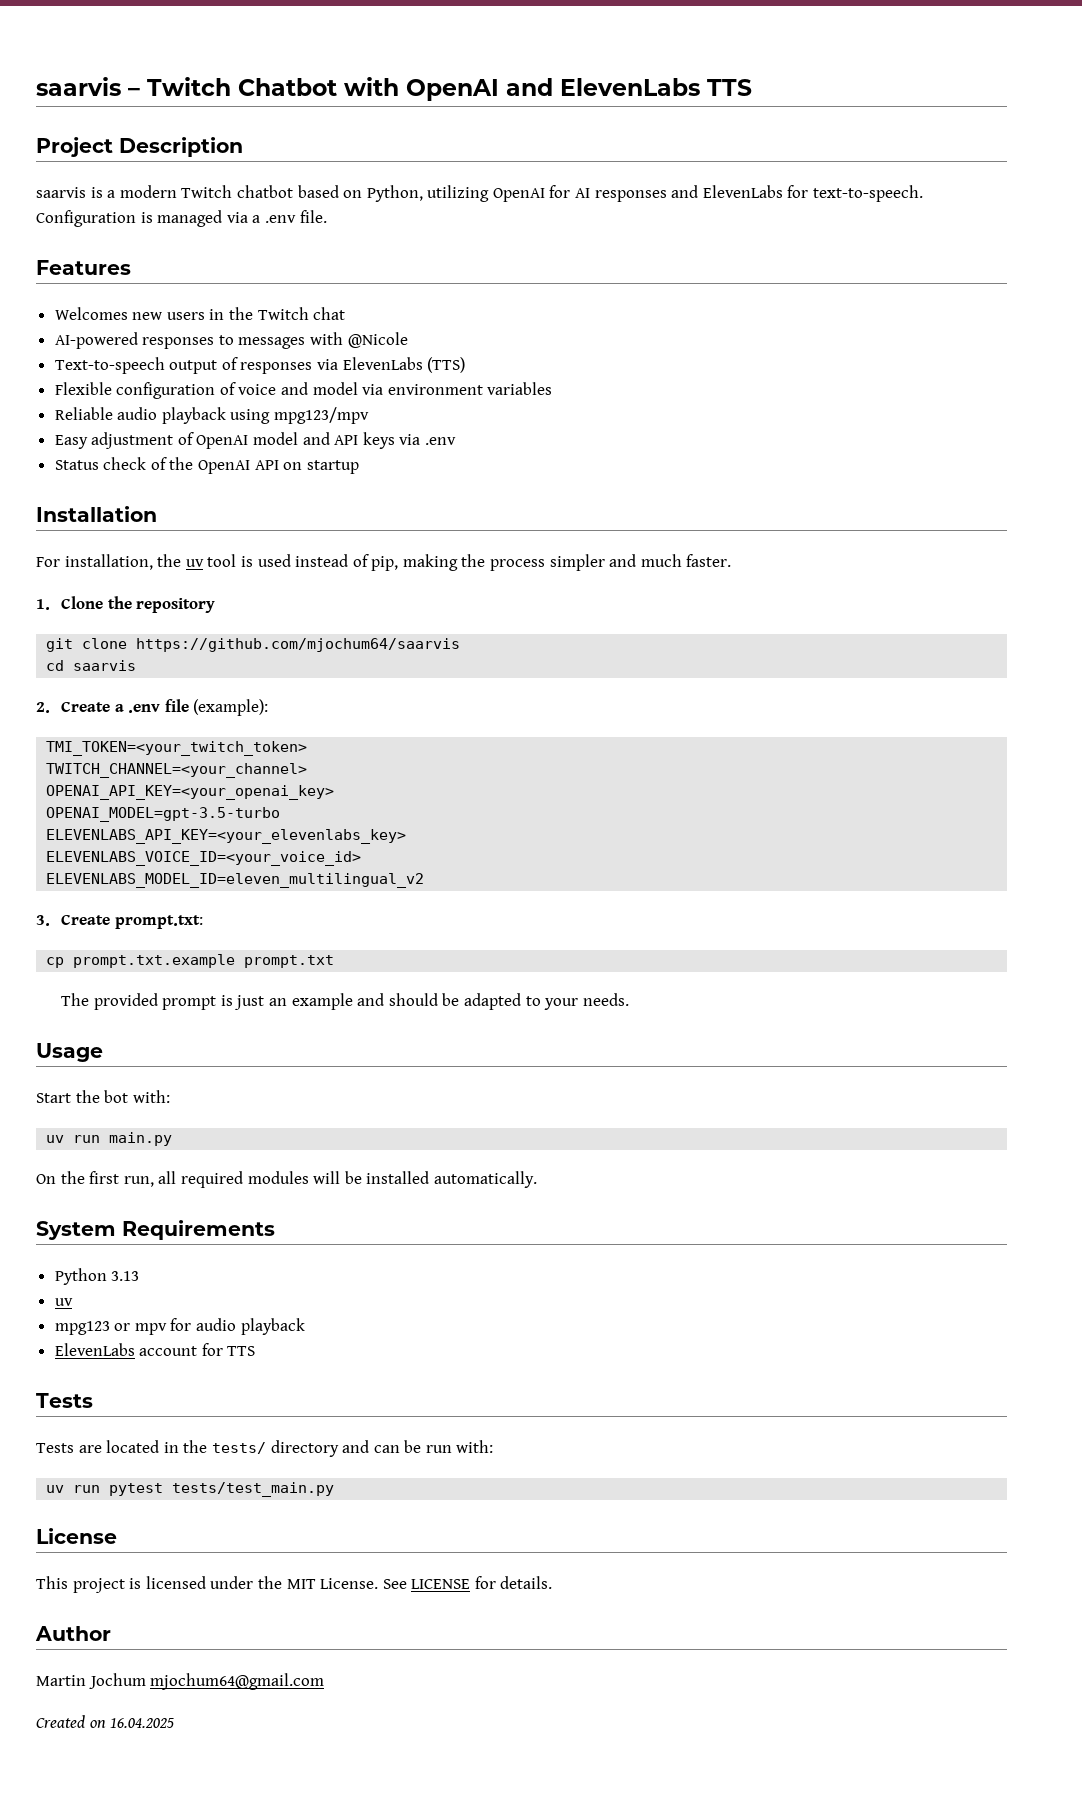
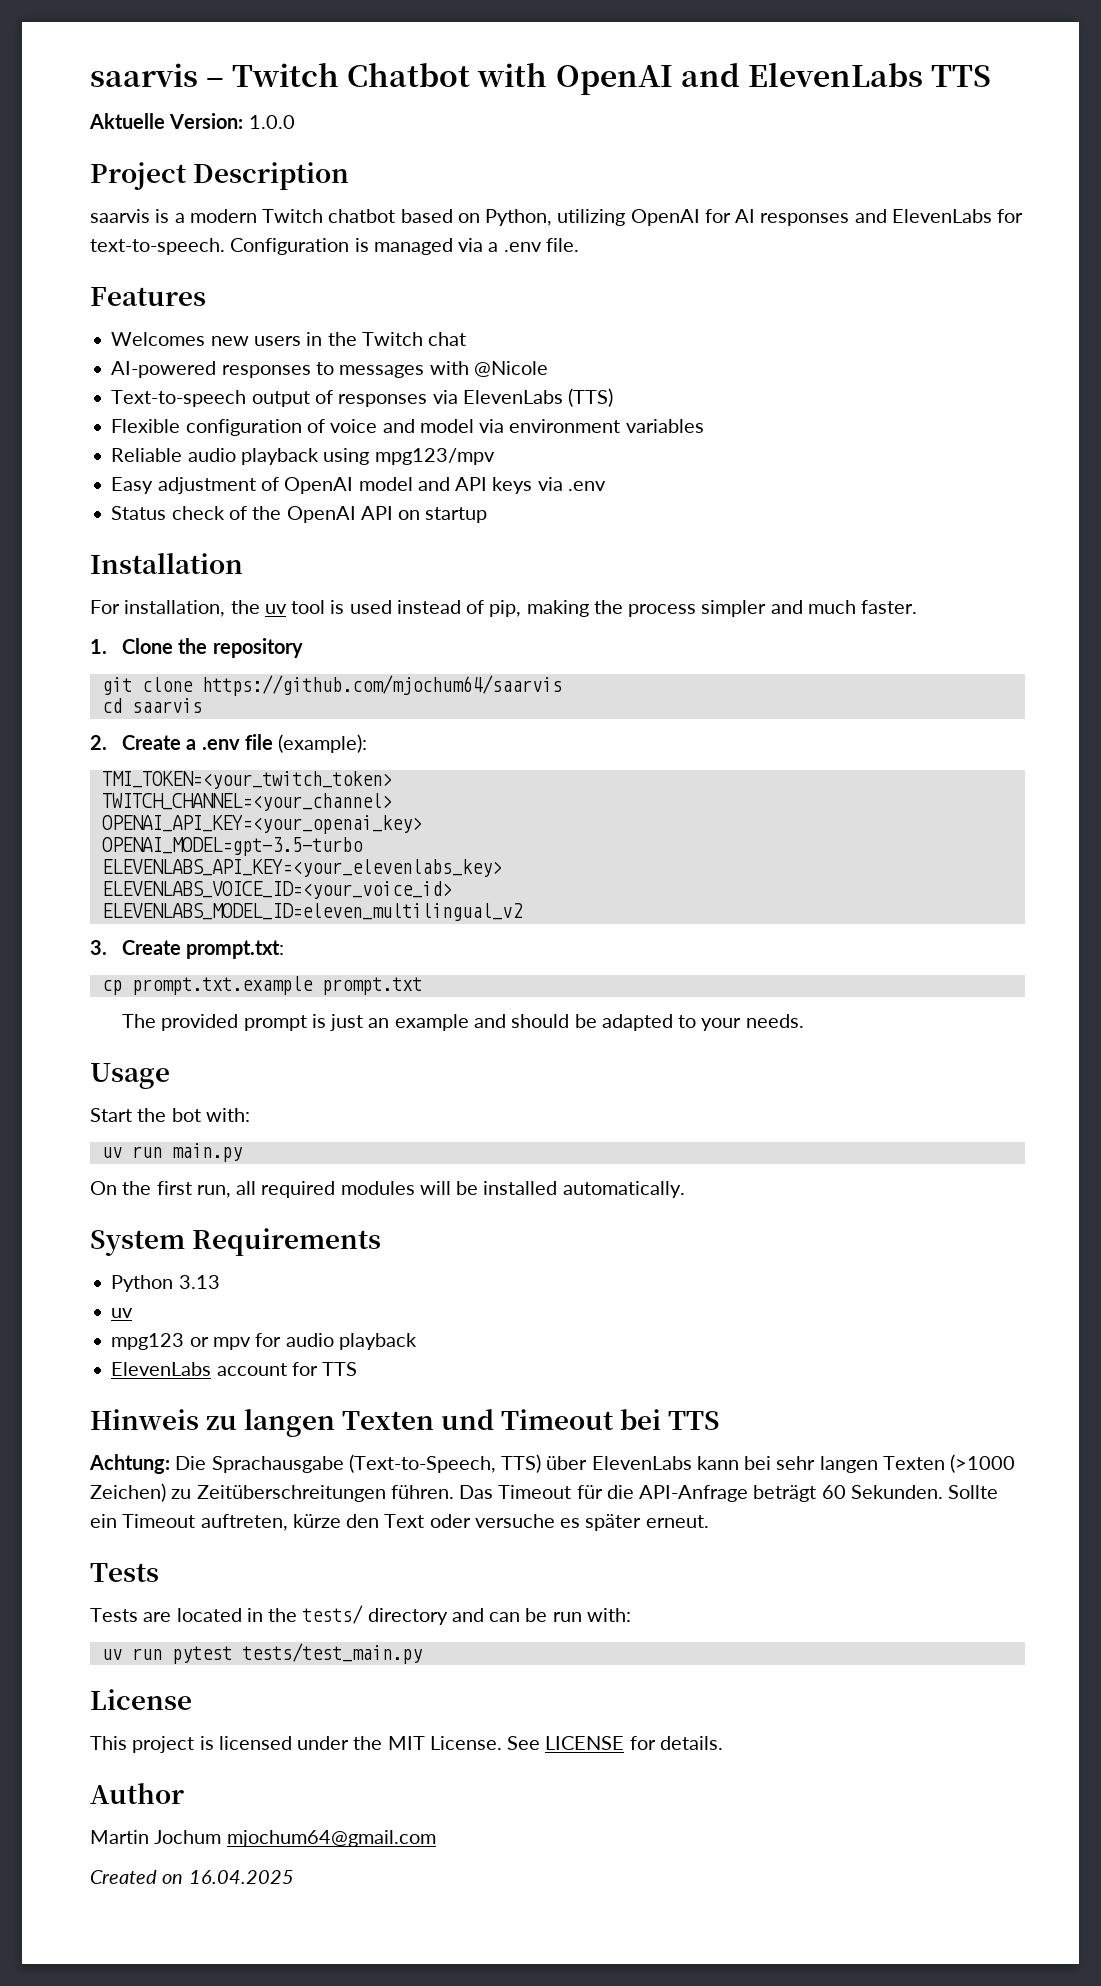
+ Aktuelle Version: 1.0.0
+ Hinweis zu langen Texten und Timeout bei TTS
+ Achtung: Die Sprachausgabe (Text-to-Speech, TTS) über ElevenLabs kann bei sehr langen Texten (>1000 Zeichen) zu Zeitüberschreitungen führen. Das Timeout für die API-Anfrage beträgt 60 Sekunden. Sollte ein Timeout auftreten, kürze den Text oder versuche es später erneut.

